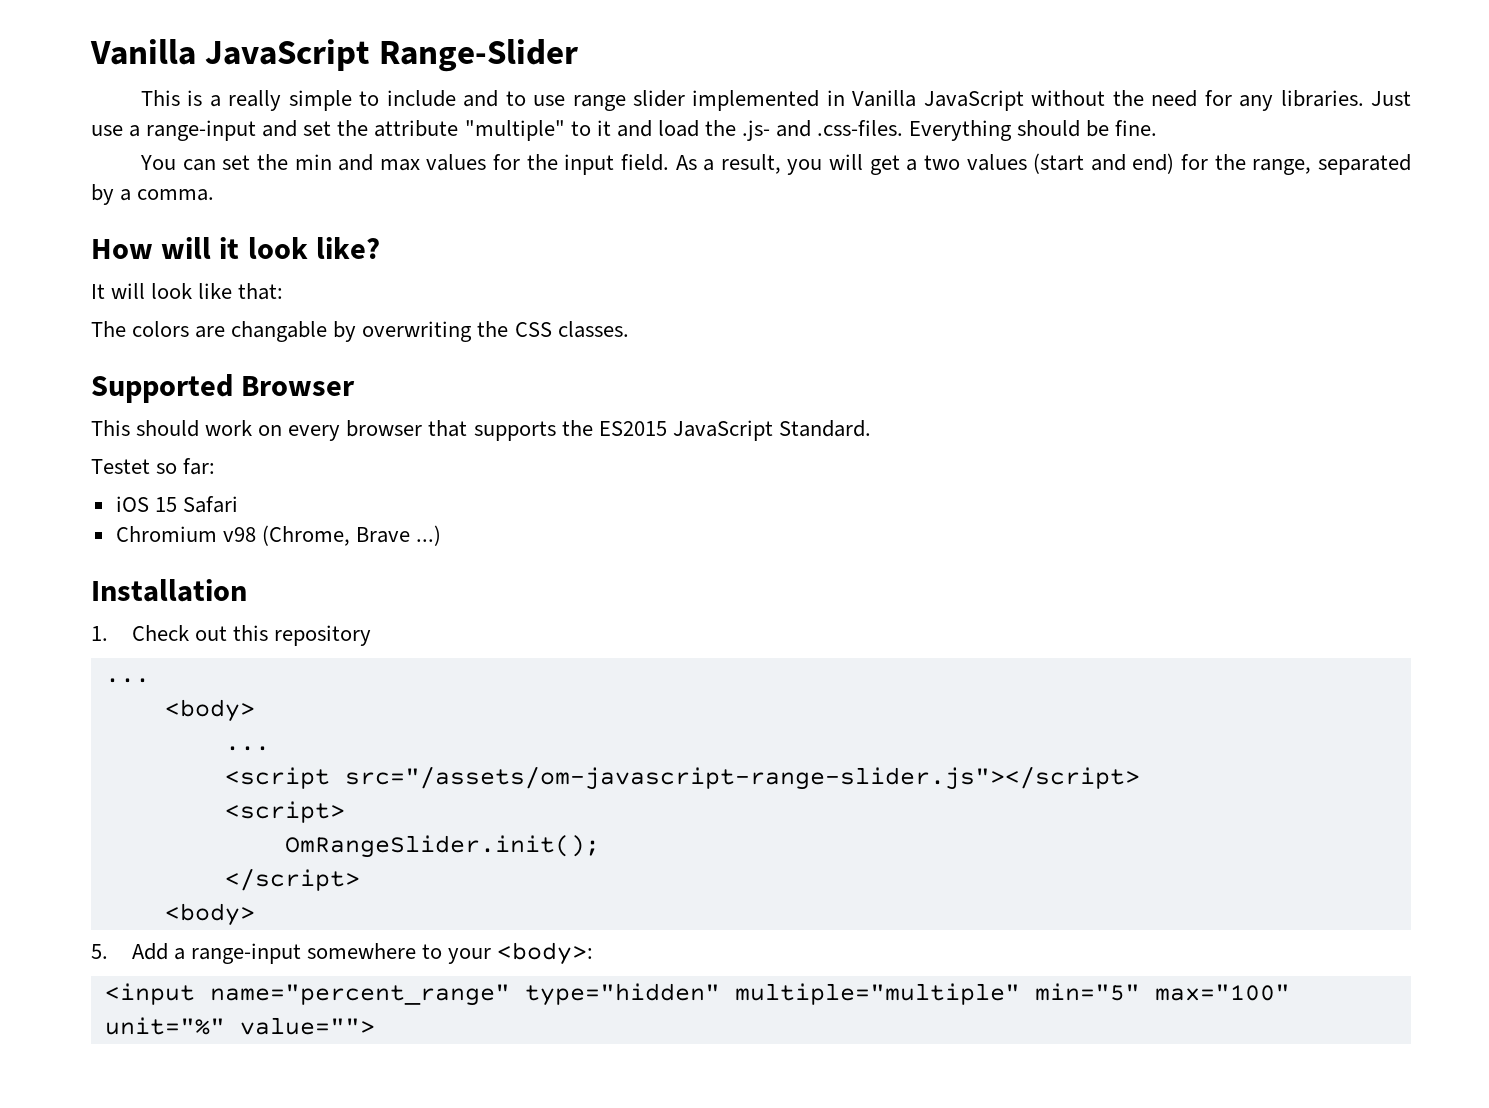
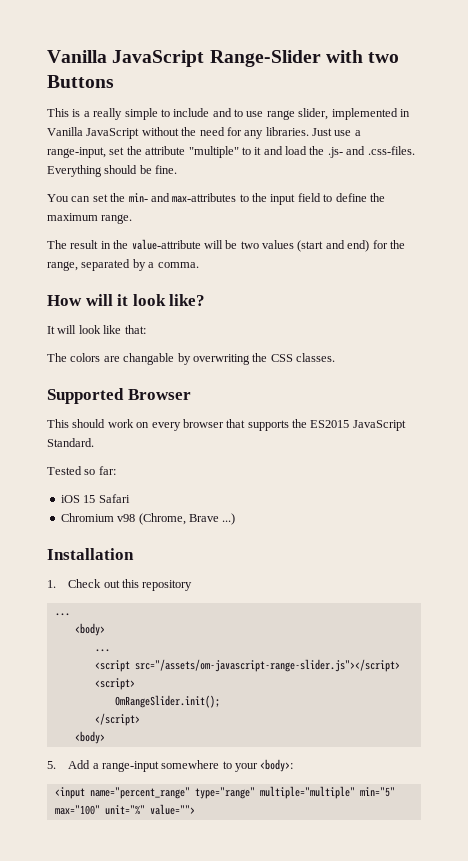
- Vanilla JavaScript Range-Slider
+ Vanilla JavaScript Range-Slider with two Buttons
- This is a really simple to include and to use range slider implemented in Vanilla JavaScript without the need for any libraries.
+ This is a really simple to include and to use range slider, implemented in Vanilla JavaScript without the need for any libraries.
- Just use a range-input and set the attribute "multiple" to it and load the .js- and .css-files. Everything should be fine.
+ Just use a range-input, set the attribute "multiple" to it and load the .js- and .css-files. Everything should be fine.
- You can set the min and max values for the input field. As a result, you will get a two values (start and end) for the range, separated by a comma.
+ You can set the min- and max-attributes to the input field to define the maximum range.
+ The result in the value-attribute will be two values (start and end) for the range, separated by a comma.
- Testet so far:
+ Tested so far:
- <input name="percent_range" type="hidden" multiple="multiple" min="5" max="100" unit="%" value="">
+ <input name="percent_range" type="range" multiple="multiple" min="5" max="100" unit="%" value="">

